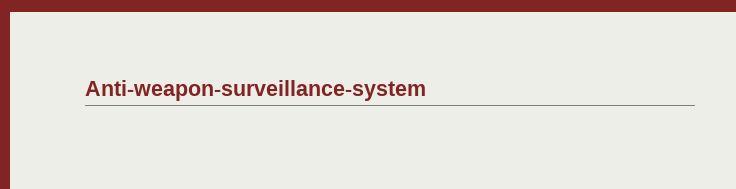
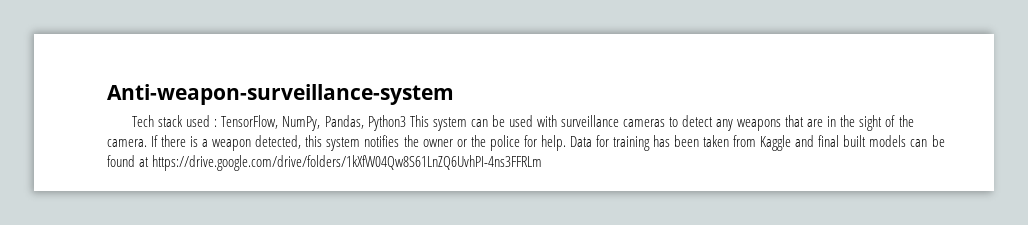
+ Tech stack used : TensorFlow, NumPy, Pandas, Python3 This system can be used with surveillance cameras to detect any weapons that are in the sight of the camera. If there is a weapon detected, this system notifies the owner or the police for help. Data for training has been taken from Kaggle and final built models can be found at https://drive.google.com/drive/folders/1kXfW04Qw8S61LnZQ6UvhPI-4ns3FFRLm

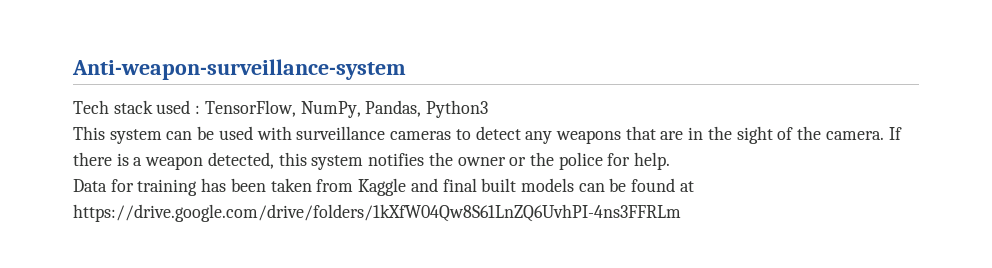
- Tech stack used : TensorFlow, NumPy, Pandas, Python3 This system can be used with surveillance cameras to detect any weapons that are in the sight of the camera.
+ Tech stack used : TensorFlow, NumPy, Pandas, Python3
+ This system can be used with surveillance cameras to detect any weapons that are in the sight of the camera.
- If there is a weapon detected, this system notifies the owner or the police for help. Data for training has been taken from Kaggle and final built models can be found at https://drive.google.com/drive/folders/1kXfW04Qw8S61LnZQ6UvhPI-4ns3FFRLm
+ If there is a weapon detected, this system notifies the owner or the police for help.
+ Data for training has been taken from Kaggle and final built models can be found at https://drive.google.com/drive/folders/1kXfW04Qw8S61LnZQ6UvhPI-4ns3FFRLm

